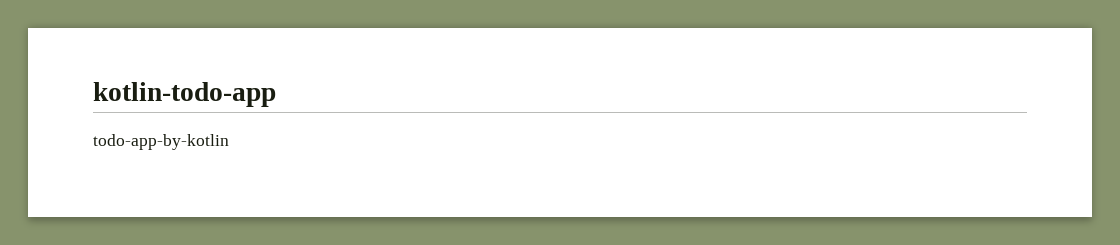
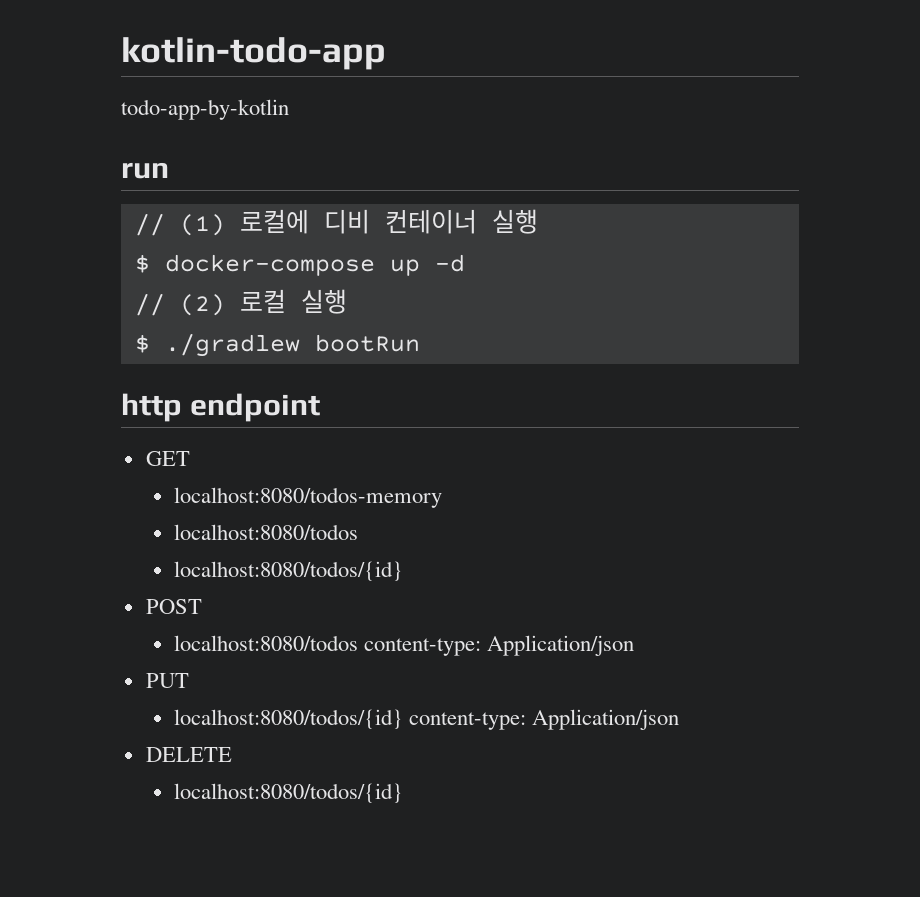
+ run
+ // (1) 로컬에 디비 컨테이너 실행
+ $ docker-compose up -d
+ // (2) 로컬 실행
+ $ ./gradlew bootRun
+ http endpoint
+ GET
+ localhost:8080/todos-memory
+ localhost:8080/todos
+ localhost:8080/todos/{id}
+ POST
+ localhost:8080/todos content-type: Application/json
+ PUT
+ localhost:8080/todos/{id} content-type: Application/json
+ DELETE
+ localhost:8080/todos/{id}

